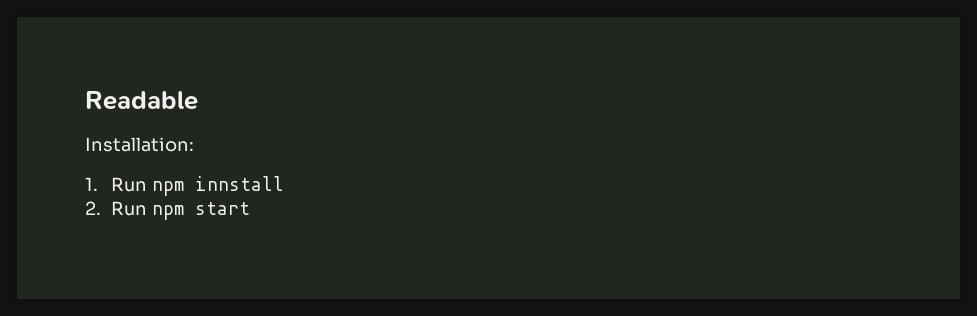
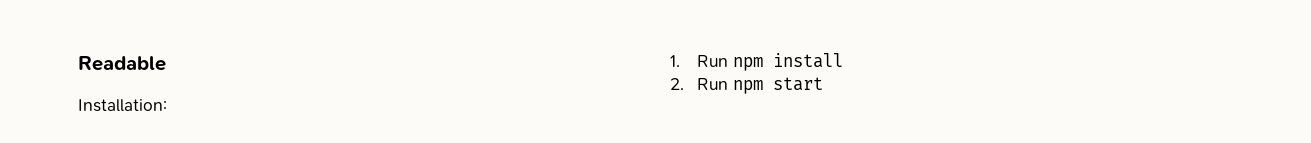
- 1. Run npm innstall
+ 1. Run npm install

